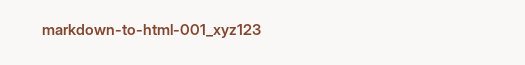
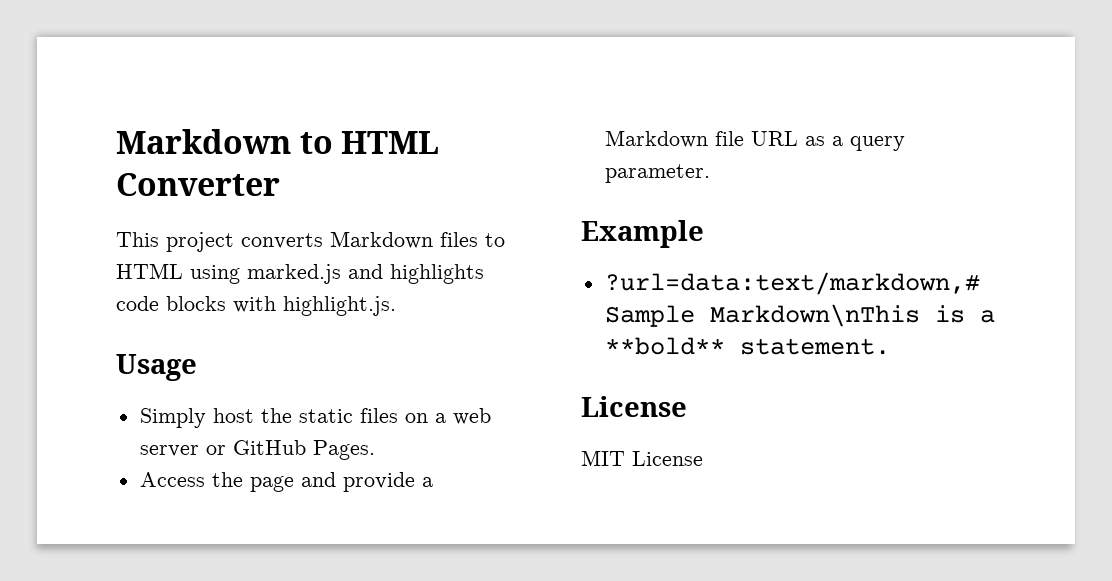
- markdown-to-html-001_xyz123
+ Markdown to HTML Converter
+ This project converts Markdown files to HTML using marked.js and highlights code blocks with highlight.js.
+ Usage
+ Simply host the static files on a web server or GitHub Pages.
+ Access the page and provide a Markdown file URL as a query parameter.
+ Example
+ ?url=data:text/markdown,# Sample Markdown\nThis is a **bold** statement.
+ License
+ MIT License

